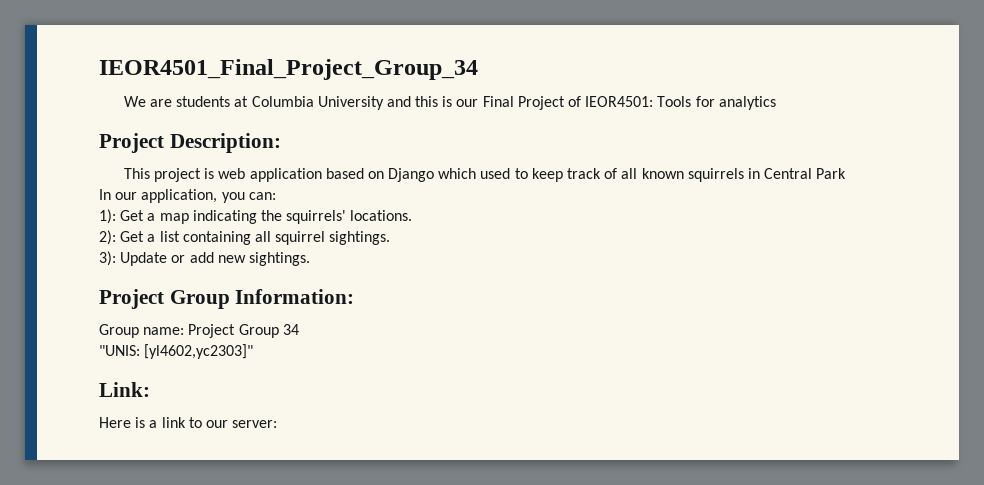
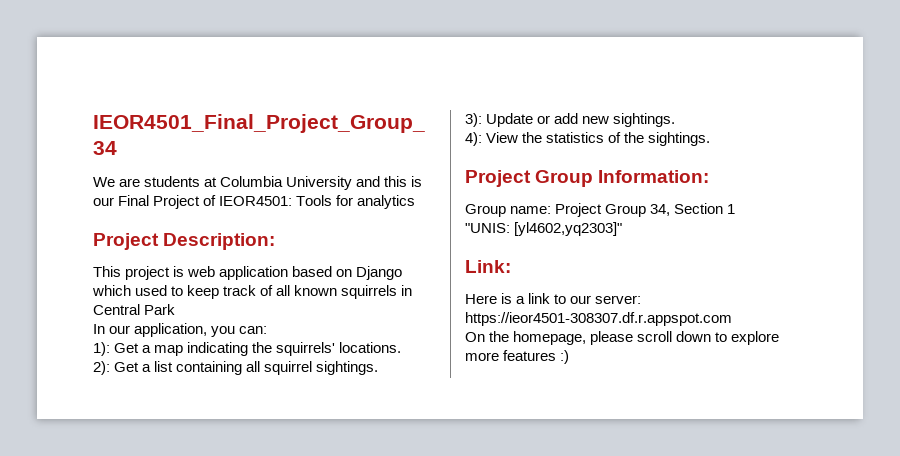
+ 4): View the statistics of the sightings.
- Group name: Project Group 34
+ Group name: Project Group 34, Section 1
- "UNIS: [yl4602,yc2303]"
+ "UNIS: [yl4602,yq2303]"
- Here is a link to our server:
+ Here is a link to our server: https://ieor4501-308307.df.r.appspot.com
+ On the homepage, please scroll down to explore more features :)

